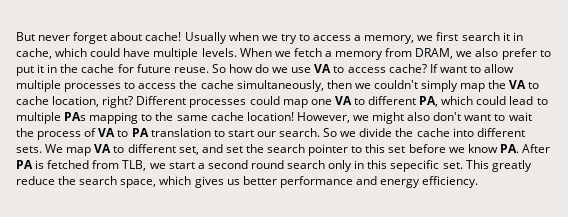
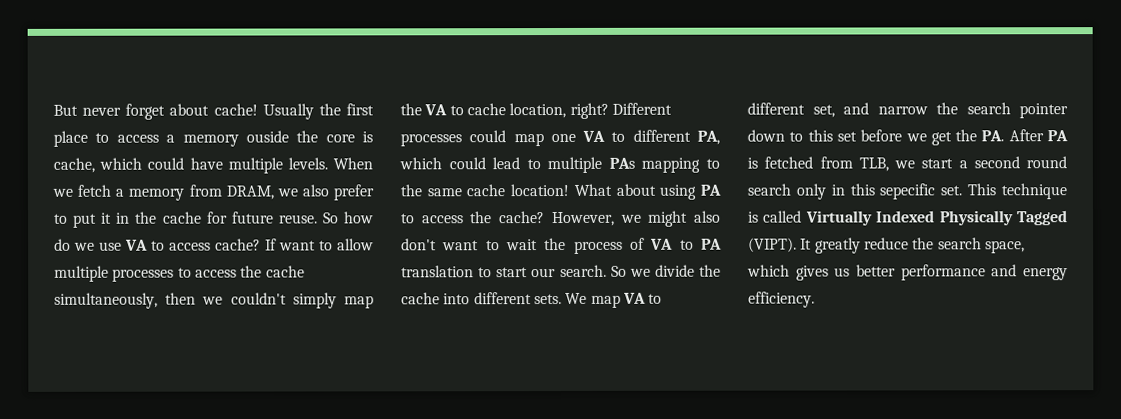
- Usually when we try to access a memory, we first search it in cache, which could have multiple levels.
+ Usually the first place to access a memory ouside the core is cache, which could have multiple levels.
+ What about using PA to access the cache?
- We map VA to different set, and set the search pointer to this set before we know PA. After PA is fetched from TLB, we start a second round search only in this sepecific set.
+ We map VA to different set, and narrow the search pointer down to this set before we get the PA. After PA is fetched from TLB, we start a second round search only in this sepecific set.
- This greatly reduce the search space, which gives us better performance and energy efficiency.
+ This technique is called Virtually Indexed Physically Tagged (VIPT). It greatly reduce the search space, which gives us better performance and energy efficiency.

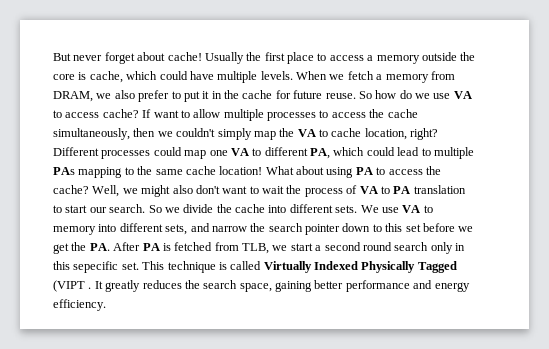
- Usually the first place to access a memory ouside the core is cache, which could have multiple levels.
+ Usually the first place to access a memory outside the core is cache, which could have multiple levels.
- However, we might also don't want to wait the process of VA to PA translation to start our search.
+ Well, we might also don't want to wait the process of VA to PA translation to start our search.
- We map VA to different set, and narrow the search pointer down to this set before we get the PA. After PA is fetched from TLB, we start a second round search only in this sepecific set.
+ We use VA to memory into different sets, and narrow the search pointer down to this set before we get the PA. After PA is fetched from TLB, we start a second round search only in this sepecific set.
- This technique is called Virtually Indexed Physically Tagged (VIPT).
+ This technique is called Virtually Indexed Physically Tagged (VIPT .
- It greatly reduce the search space, which gives us better performance and energy efficiency.
+ It greatly reduces the search space, gaining better performance and energy efficiency.

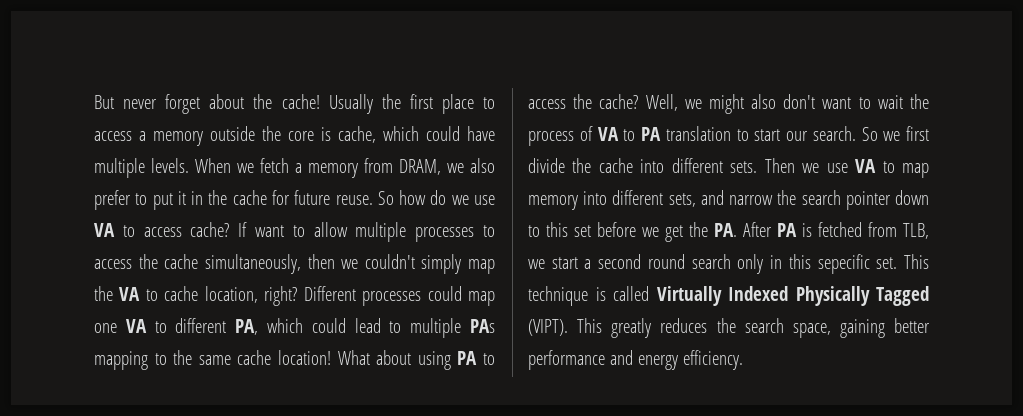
- But never forget about cache!
+ But never forget about the cache!
- So we divide the cache into different sets.
+ So we first divide the cache into different sets.
- We use VA to memory into different sets, and narrow the search pointer down to this set before we get the PA. After PA is fetched from TLB, we start a second round search only in this sepecific set.
+ Then we use VA to map memory into different sets, and narrow the search pointer down to this set before we get the PA. After PA is fetched from TLB, we start a second round search only in this sepecific set.
- This technique is called Virtually Indexed Physically Tagged (VIPT . It greatly reduces the search space, gaining better performance and energy efficiency.
+ This technique is called Virtually Indexed Physically Tagged (VIPT). This greatly reduces the search space, gaining better performance and energy efficiency.

